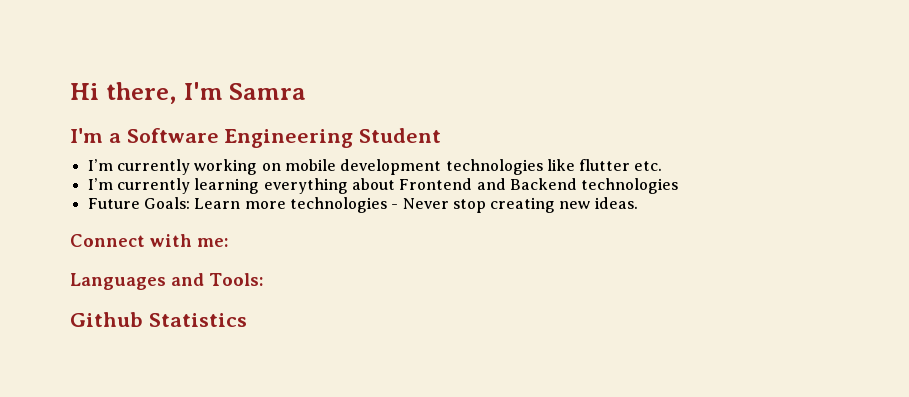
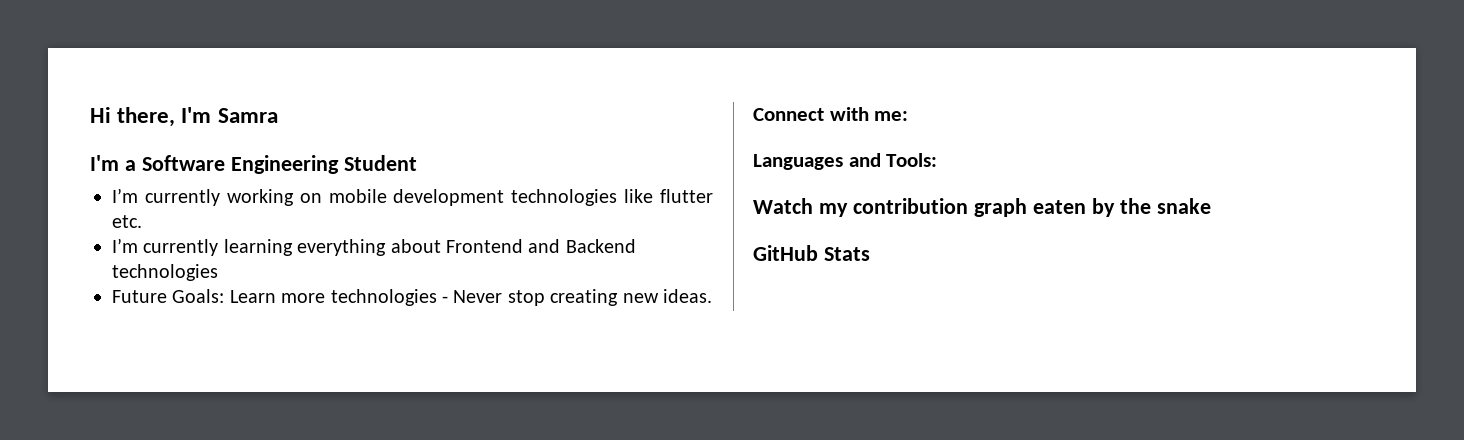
- Github Statistics
+ Watch my contribution graph eaten by the snake
+ GitHub Stats

